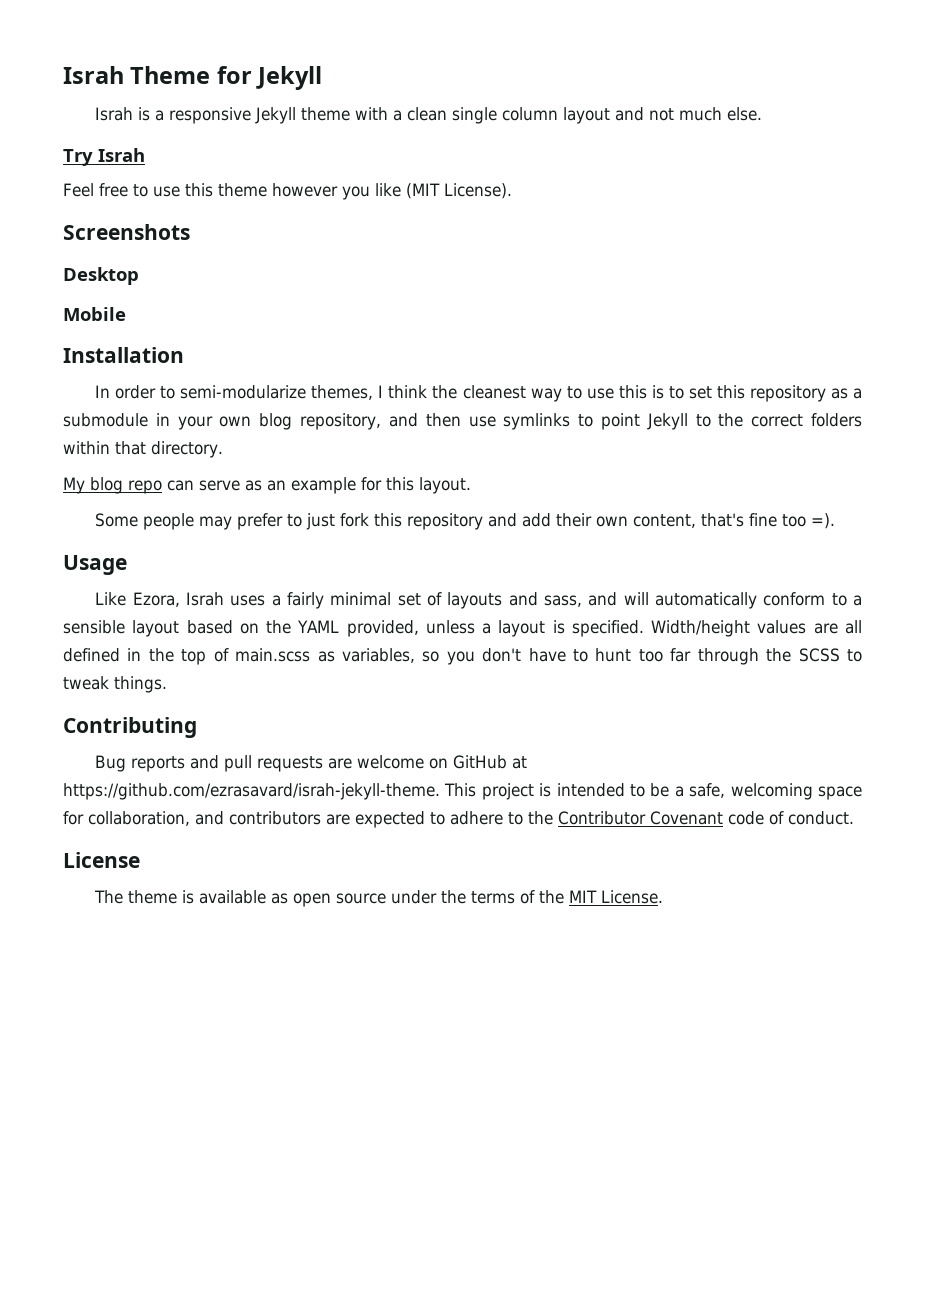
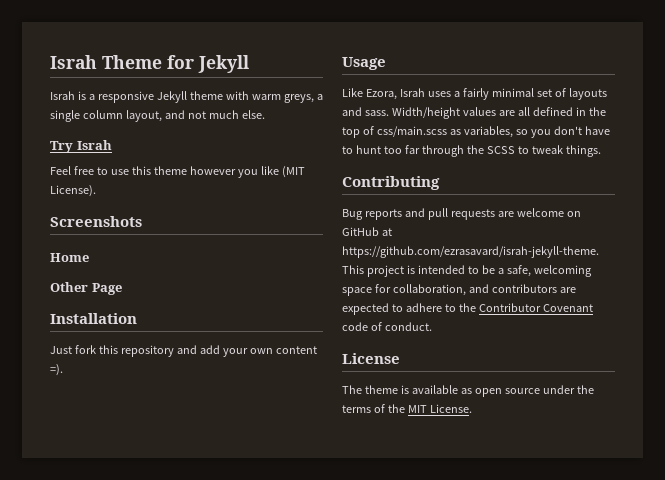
- Israh is a responsive Jekyll theme with a clean single column layout and not much else.
+ Israh is a responsive Jekyll theme with warm greys, a single column layout, and not much else.
- Desktop
- Mobile
+ Home
+ Other Page
  Installation
- In order to semi-modularize themes, I think the cleanest way to use this is to set this repository as a submodule in your own blog repository, and then use symlinks to point Jekyll to the correct folders within that directory.
- My blog repo can serve as an example for this layout.
- Some people may prefer to just fork this repository and add their own content, that's fine too =).
+ Just fork this repository and add your own content =).
- Like Ezora, Israh uses a fairly minimal set of layouts and sass, and will automatically conform to a sensible layout based on the YAML provided, unless a layout is specified.
+ Like Ezora, Israh uses a fairly minimal set of layouts and sass.
- Width/height values are all defined in the top of main.scss as variables, so you don't have to hunt too far through the SCSS to tweak things.
+ Width/height values are all defined in the top of css/main.scss as variables, so you don't have to hunt too far through the SCSS to tweak things.

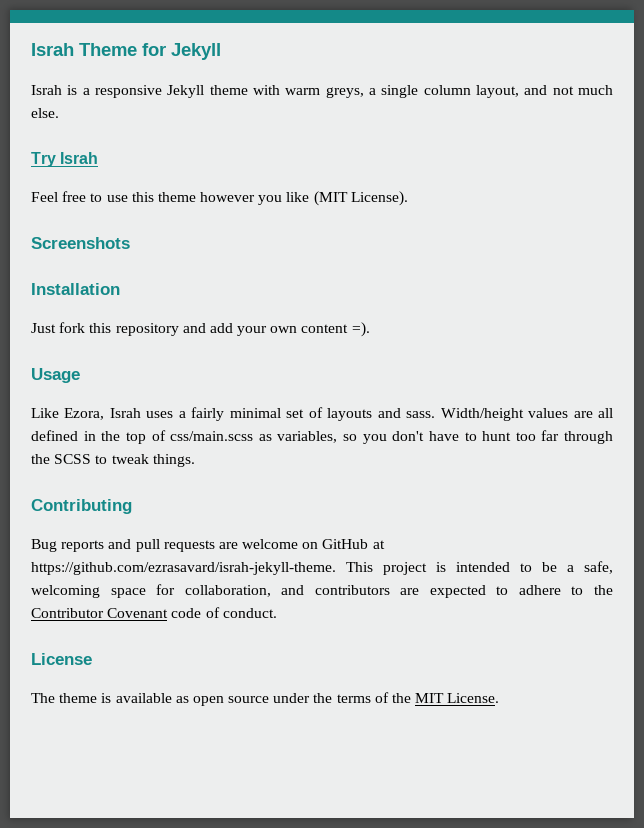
- Home
- Other Page

